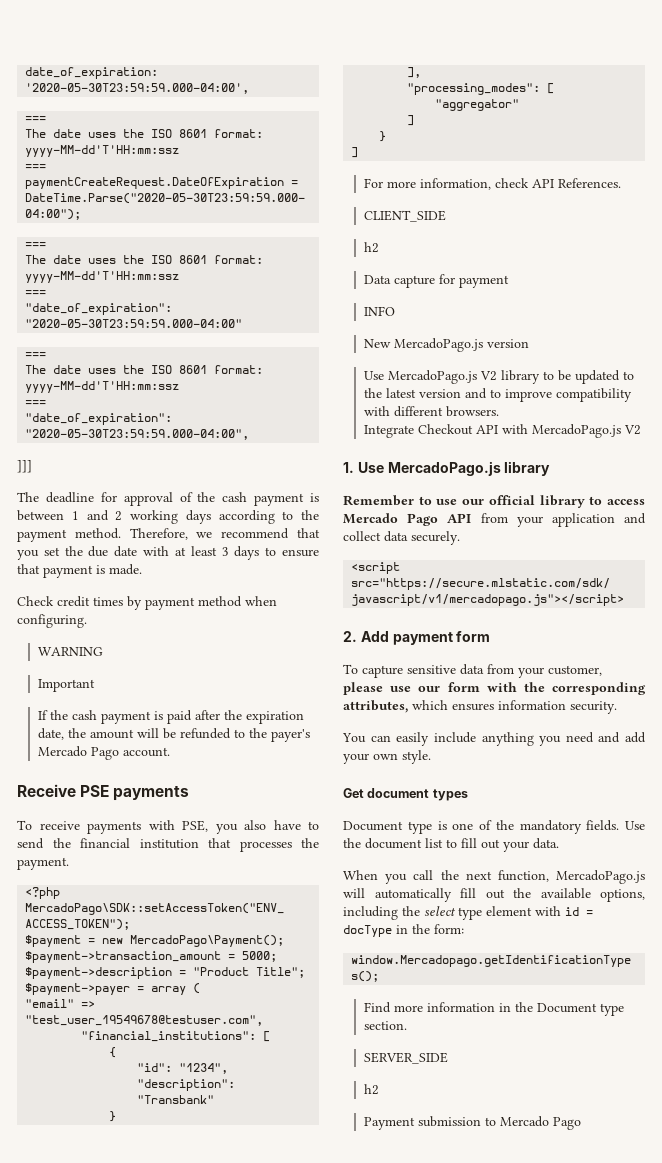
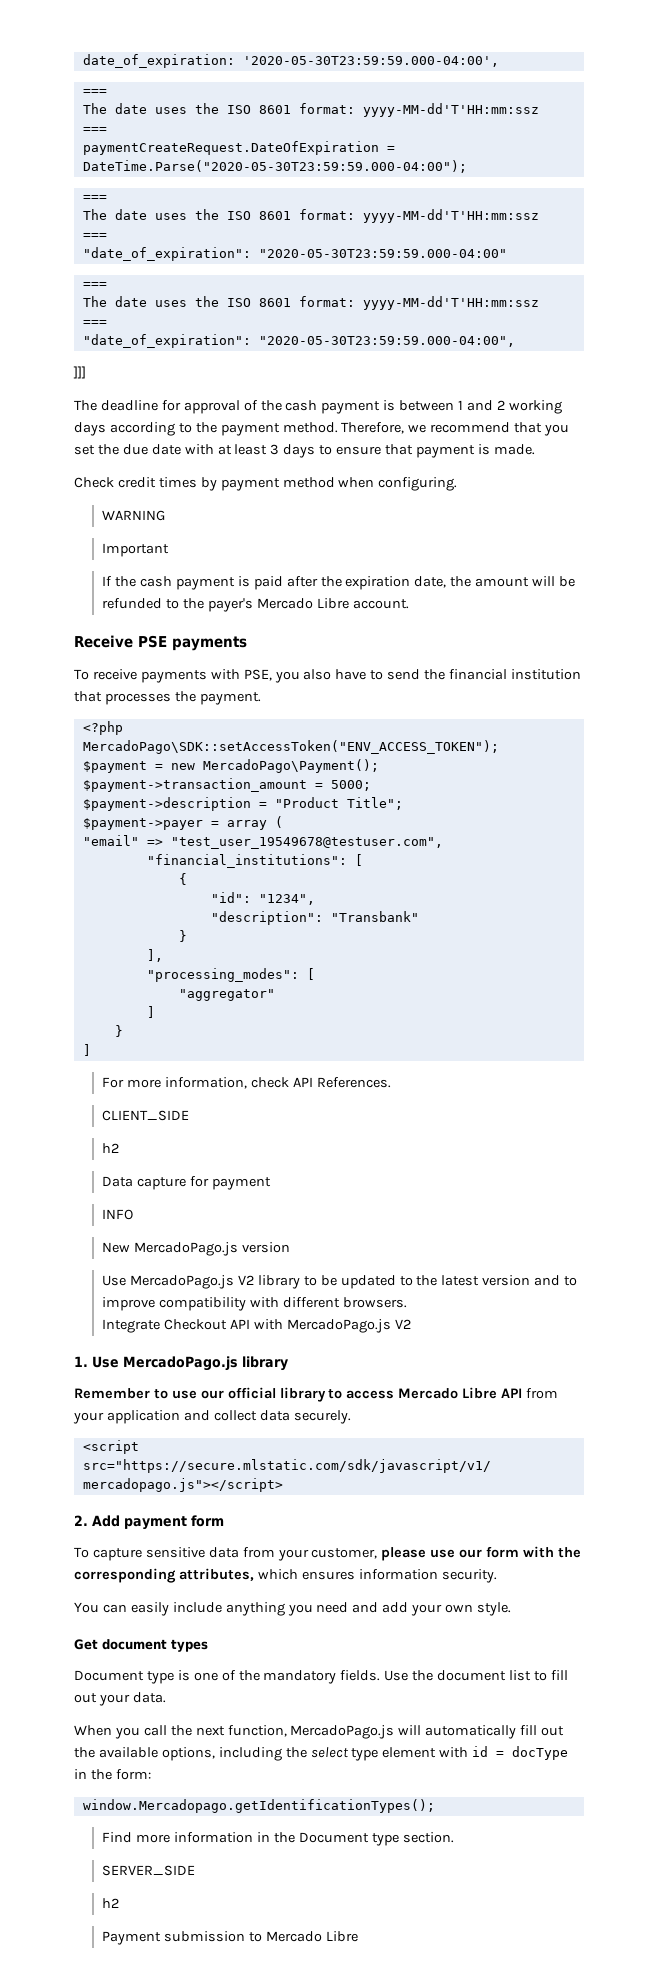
- If the cash payment is paid after the expiration date, the amount will be refunded to the payer's Mercado Pago account.
+ If the cash payment is paid after the expiration date, the amount will be refunded to the payer's Mercado Libre account.
- Remember to use our official library to access Mercado Pago API from your application and collect data securely.
+ Remember to use our official library to access Mercado Libre API from your application and collect data securely.
- Payment submission to Mercado Pago
+ Payment submission to Mercado Libre

